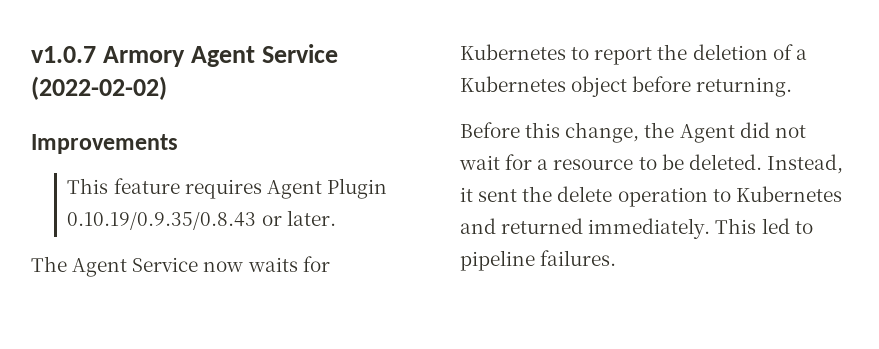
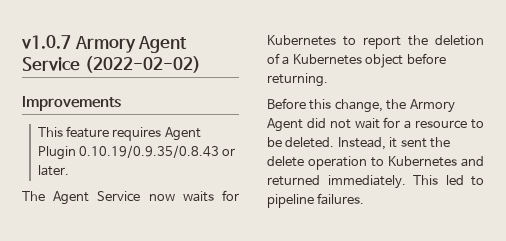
- Before this change, the Agent did not wait for a resource to be deleted.
+ Before this change, the Armory Agent did not wait for a resource to be deleted.

